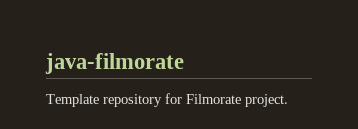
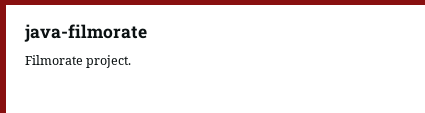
- Template repository for Filmorate project.
+ Filmorate project.

